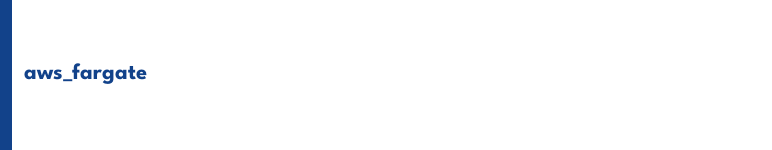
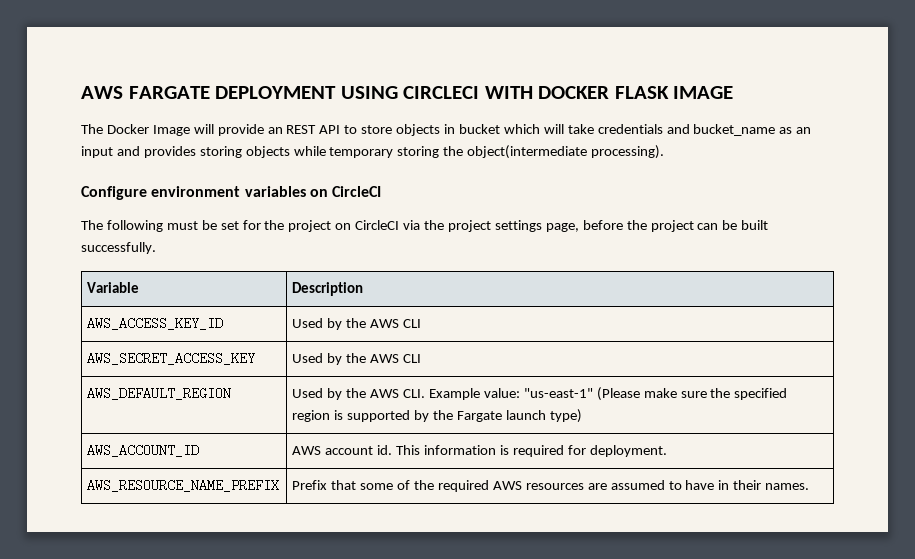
- aws_fargate
+ AWS FARGATE DEPLOYMENT USING CIRCLECI WITH DOCKER FLASK IMAGE
+ The Docker Image will provide an REST API to store objects in bucket which will take credentials and bucket_name as an input and provides storing objects while temporary storing the object(intermediate processing).
+ Configure environment variables on CircleCI
+ The following must be set for the project on CircleCI via the project settings page, before the project can be built successfully.
+ Variable | Description
+ AWS_ACCESS_KEY_ID | Used by the AWS CLI
+ AWS_SECRET_ACCESS_KEY | Used by the AWS CLI
+ AWS_DEFAULT_REGION | Used by the AWS CLI. Example value: "us-east-1" (Please make sure the specified region is supported by the Fargate launch type)
+ AWS_ACCOUNT_ID | AWS account id. This information is required for deployment.
+ AWS_RESOURCE_NAME_PREFIX | Prefix that some of the required AWS resources are assumed to have in their names.

